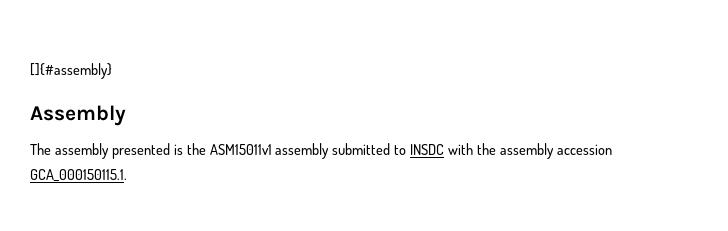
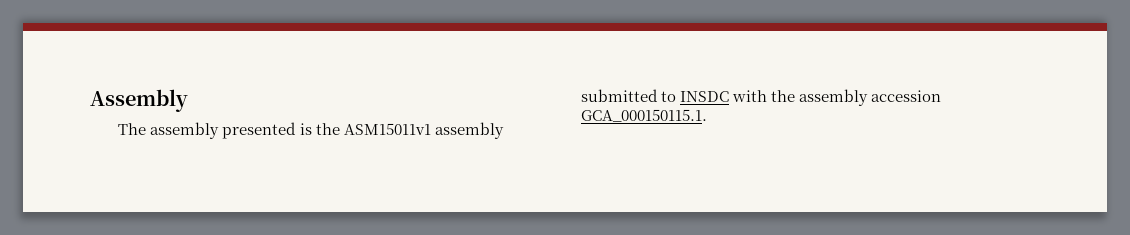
- []{#assembly}

